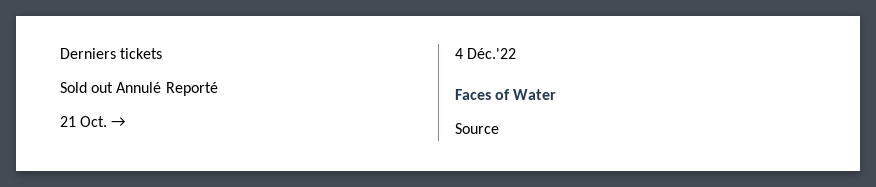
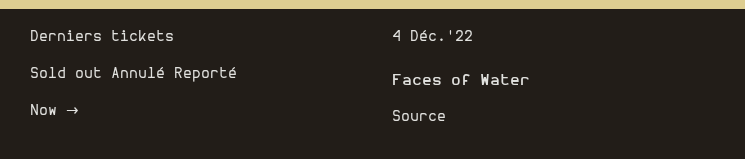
- 21 Oct. →
+ Now →

